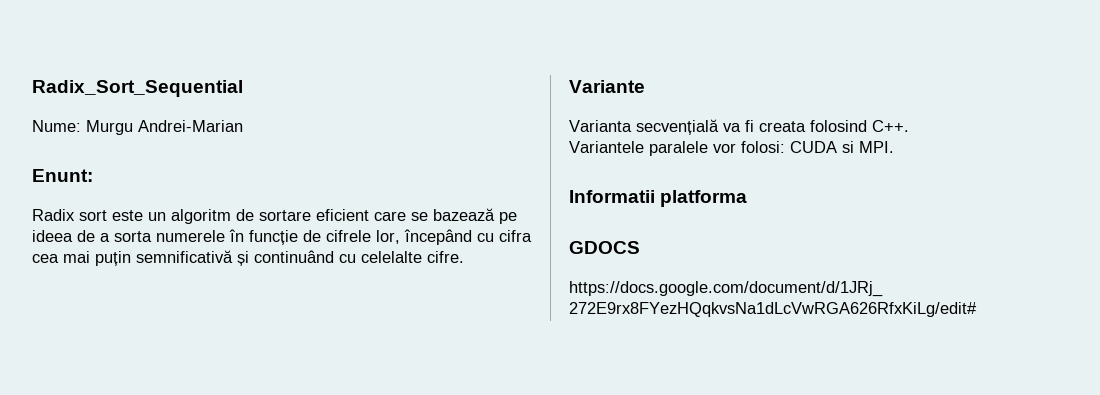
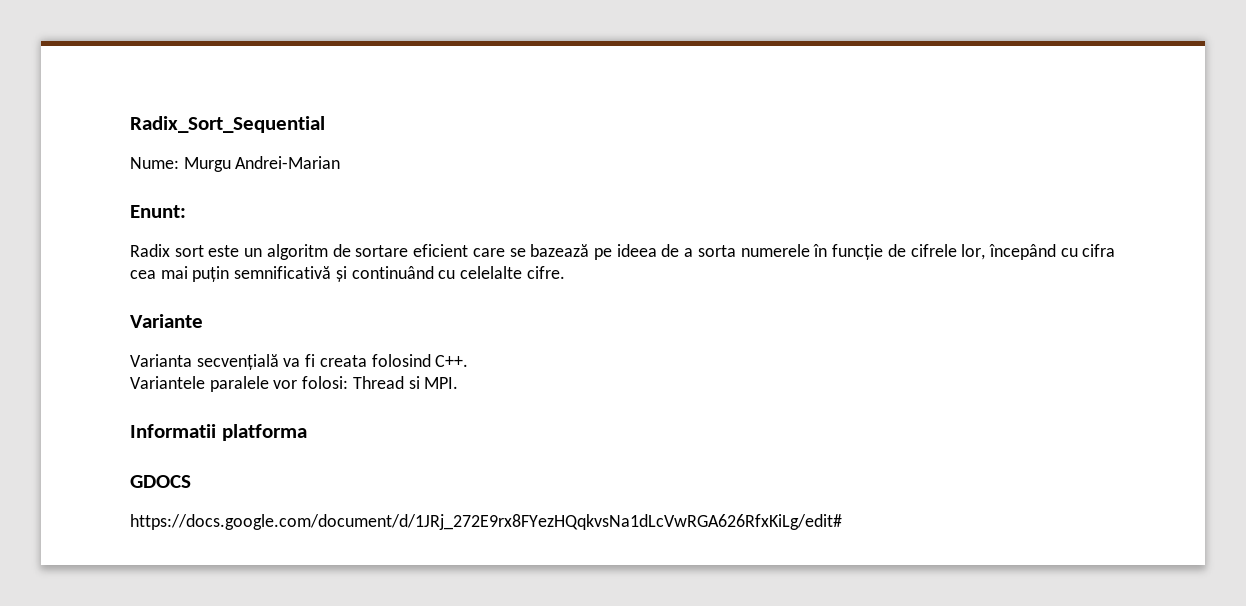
- Variantele paralele vor folosi: CUDA si MPI.
+ Variantele paralele vor folosi: Thread si MPI.

